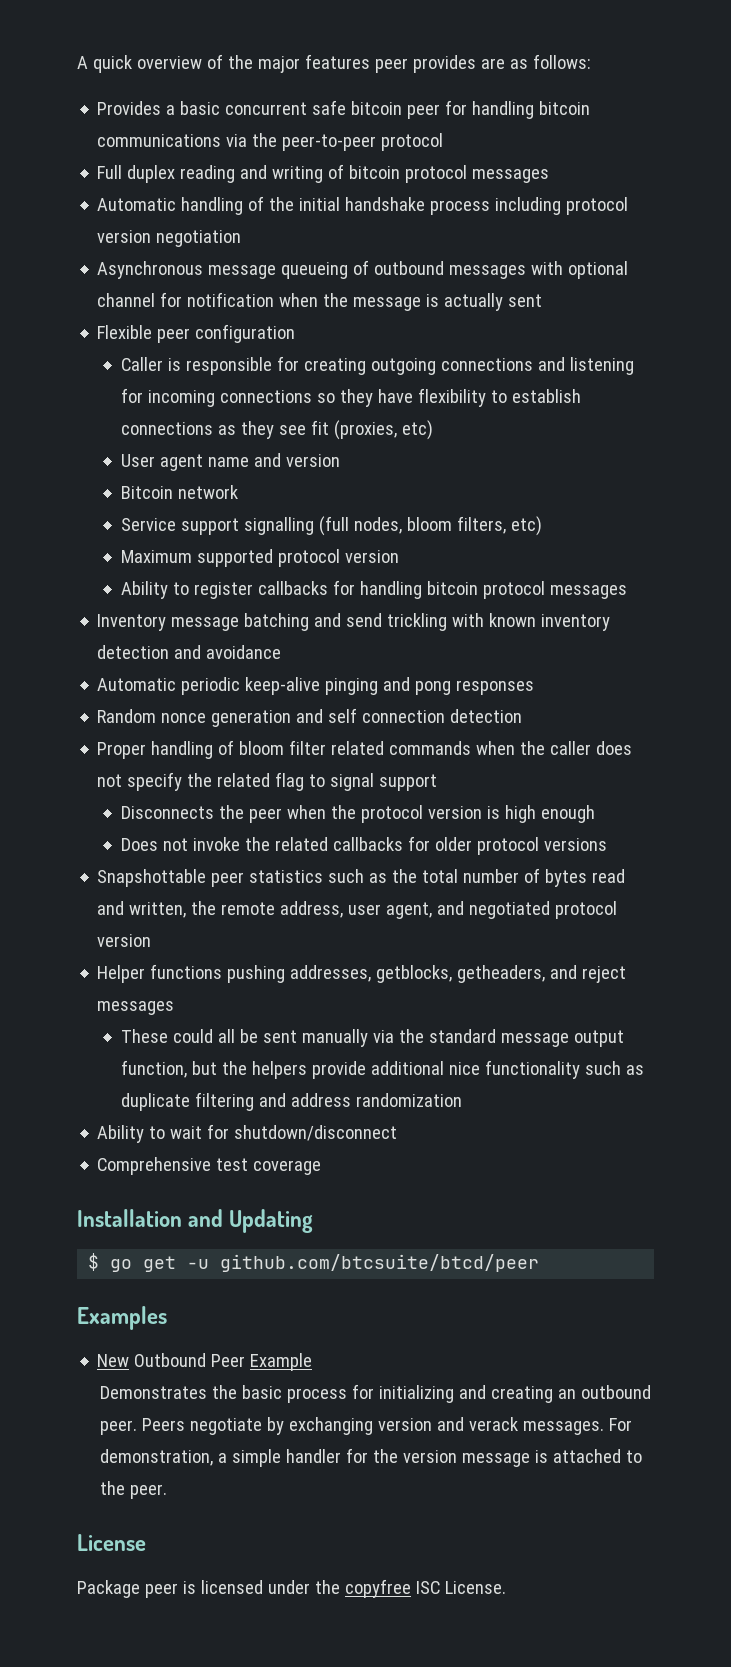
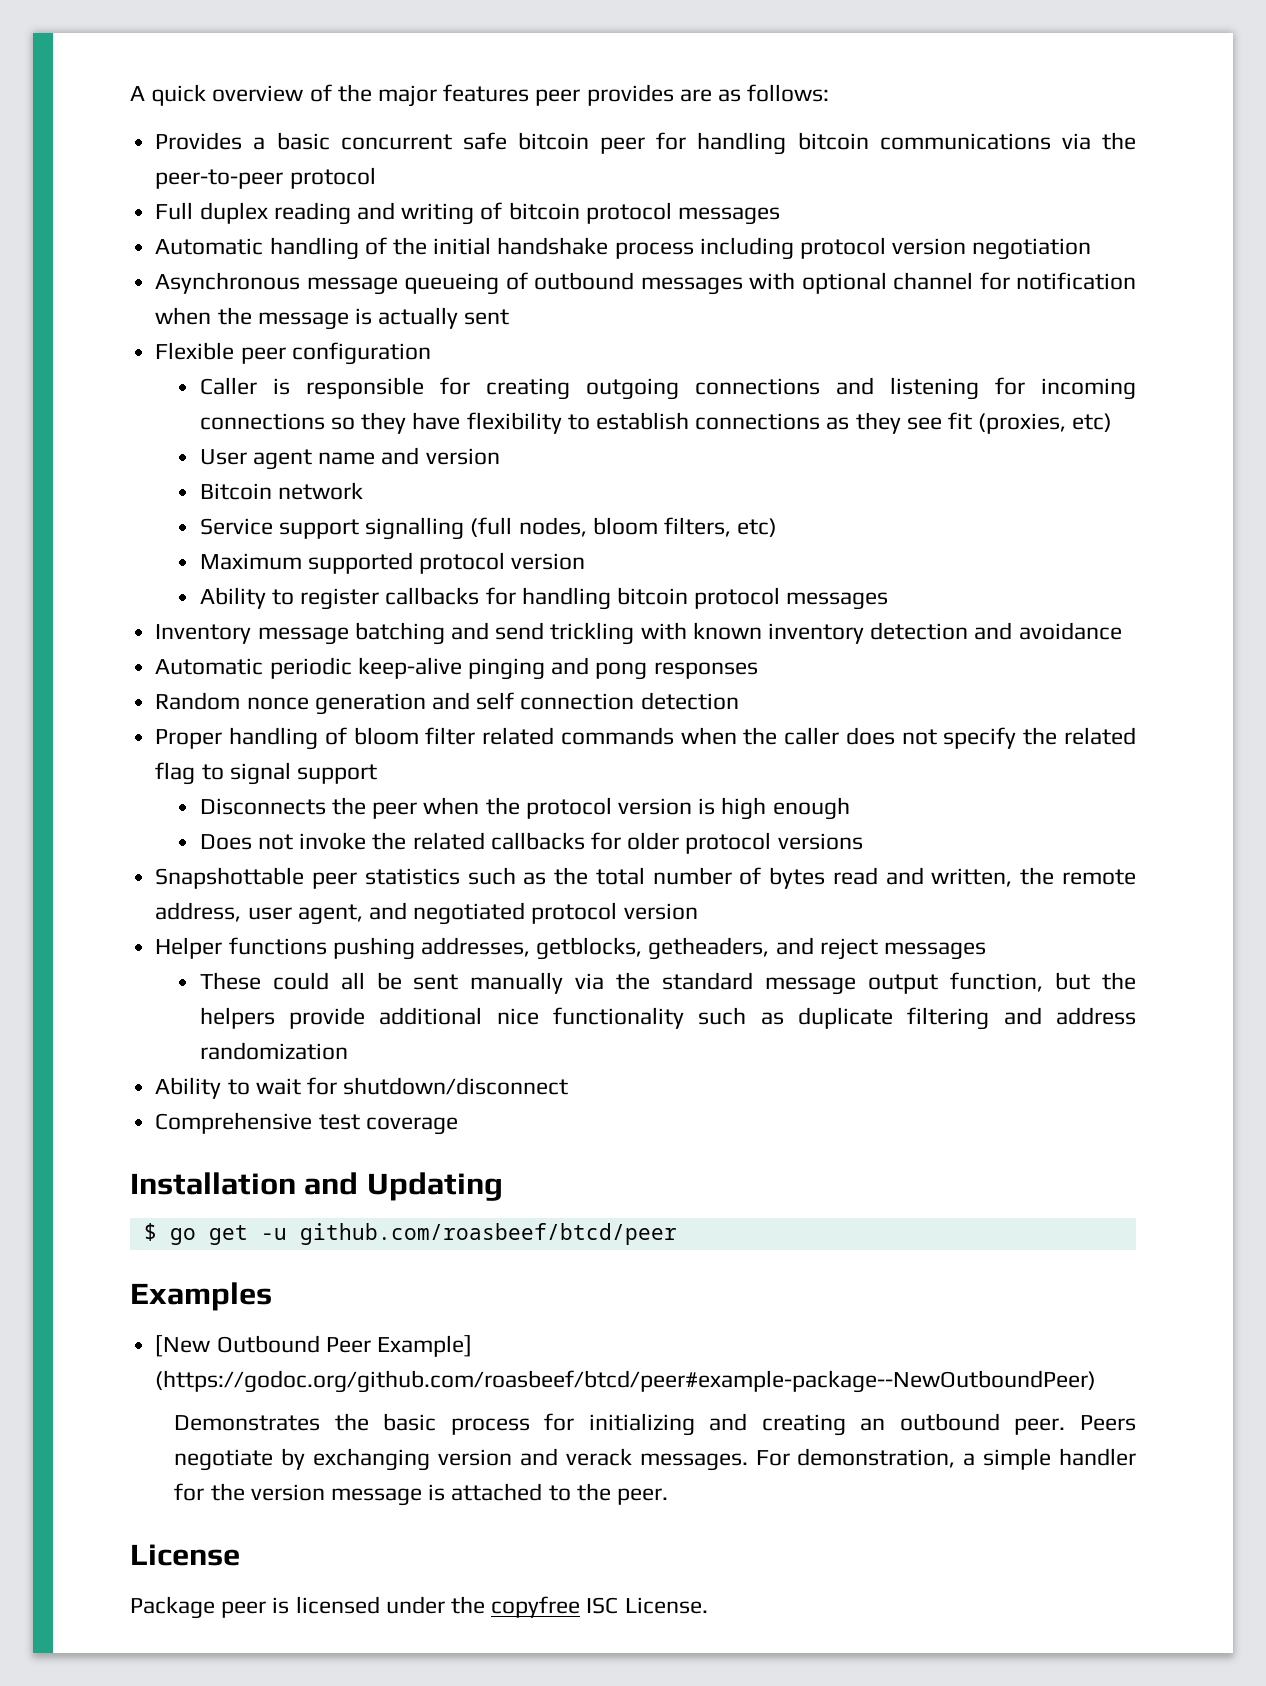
- $ go get -u github.com/btcsuite/btcd/peer
+ $ go get -u github.com/roasbeef/btcd/peer
- New Outbound Peer Example
+ [New Outbound Peer Example] (https://godoc.org/github.com/roasbeef/btcd/peer#example-package--NewOutboundPeer)

